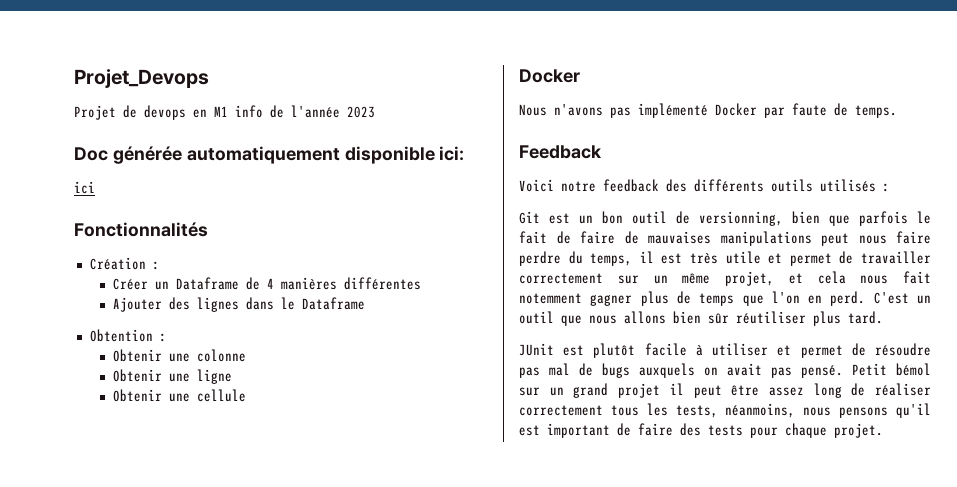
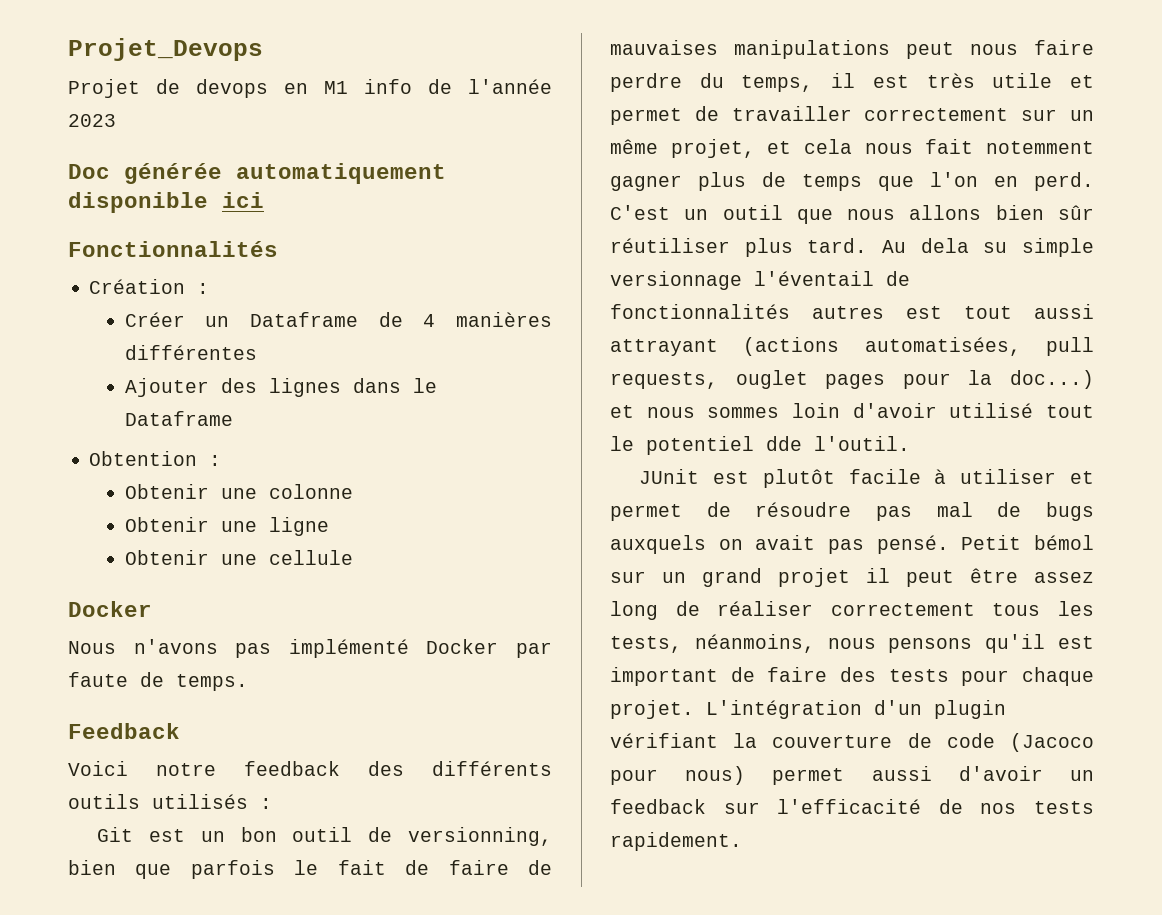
- Doc générée automatiquement disponible ici:
- ici
+ Doc générée automatiquement disponible ici
+ Au dela su simple versionnage l'éventail de fonctionnalités autres est tout aussi attrayant (actions automatisées, pull requests, ouglet pages pour la doc...) et nous sommes loin d'avoir utilisé tout le potentiel dde l'outil.
+ L'intégration d'un plugin vérifiant la couverture de code (Jacoco pour nous) permet aussi d'avoir un feedback sur l'efficacité de nos tests rapidement.

